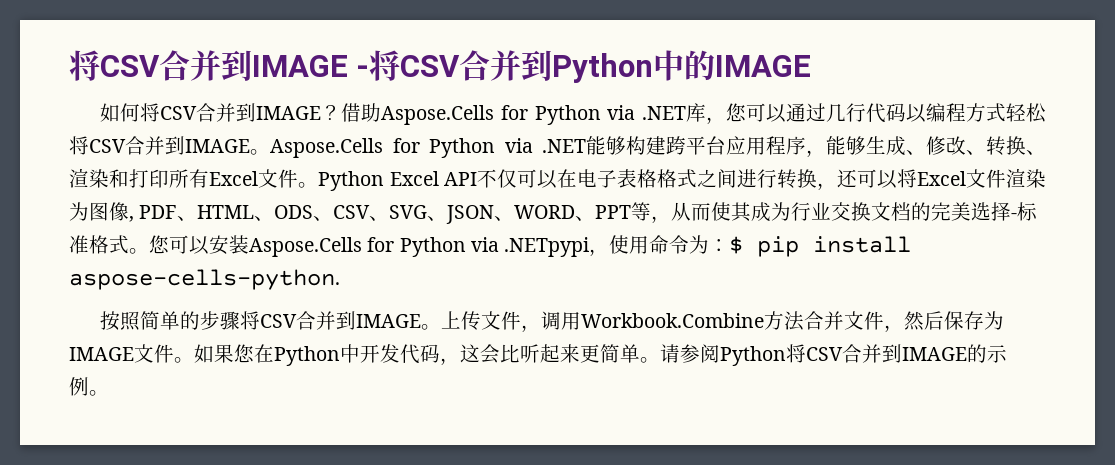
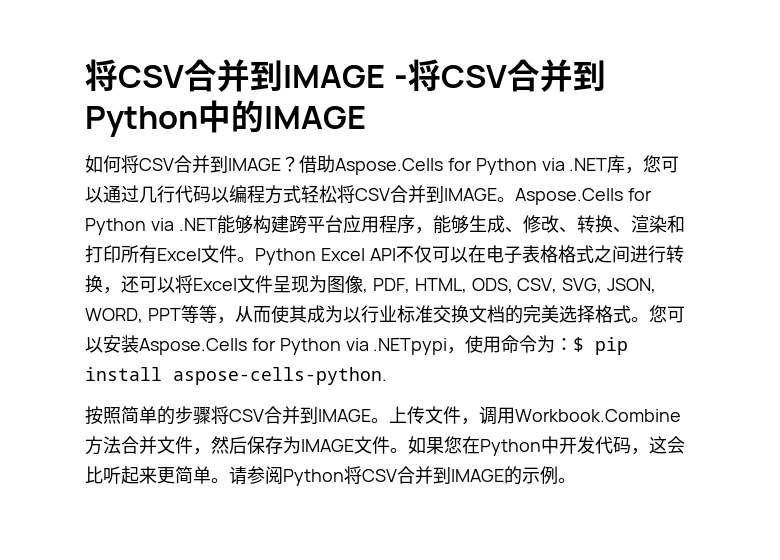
- Python Excel API不仅可以在电子表格格式之间进行转换，还可以将Excel文件渲染为图像, PDF、HTML、ODS、CSV、SVG、JSON、WORD、PPT等，从而使其成为行业交换文档的完美选择-标准格式。
+ Python Excel API不仅可以在电子表格格式之间进行转换，还可以将Excel文件呈现为图像, PDF, HTML, ODS, CSV, SVG, JSON, WORD, PPT等等，从而使其成为以行业标准交换文档的完美选择格式。

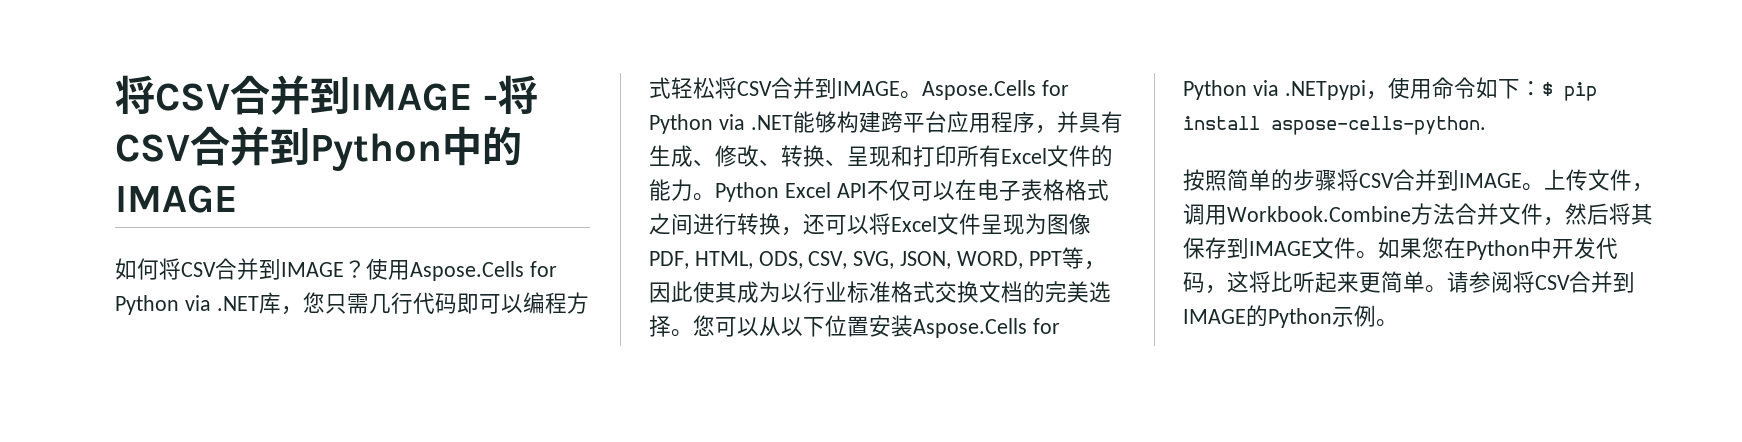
- 借助Aspose.Cells for Python via .NET库，您可以通过几行代码以编程方式轻松将CSV合并到IMAGE。
+ 使用Aspose.Cells for Python via .NET库，您只需几行代码即可以编程方式轻松将CSV合并到IMAGE。
- Aspose.Cells for Python via .NET能够构建跨平台应用程序，能够生成、修改、转换、渲染和打印所有Excel文件。
+ Aspose.Cells for Python via .NET能够构建跨平台应用程序，并具有生成、修改、转换、呈现和打印所有Excel文件的能力。
- Python Excel API不仅可以在电子表格格式之间进行转换，还可以将Excel文件呈现为图像, PDF, HTML, ODS, CSV, SVG, JSON, WORD, PPT等等，从而使其成为以行业标准交换文档的完美选择格式。
+ Python Excel API不仅可以在电子表格格式之间进行转换，还可以将Excel文件呈现为图像PDF, HTML, ODS, CSV, SVG, JSON, WORD, PPT等，因此使其成为以行业标准格式交换文档的完美选择。
- 您可以安装Aspose.Cells for Python via .NETpypi，使用命令为：$ pip install aspose-cells-python.
+ 您可以从以下位置安装Aspose.Cells for Python via .NETpypi，使用命令如下：$ pip install aspose-cells-python.
- 上传文件，调用Workbook.Combine方法合并文件，然后保存为IMAGE文件。
+ 上传文件，调用Workbook.Combine方法合并文件，然后将其保存到IMAGE文件。
- 如果您在Python中开发代码，这会比听起来更简单。
+ 如果您在Python中开发代码，这将比听起来更简单。
- 请参阅Python将CSV合并到IMAGE的示例。
+ 请参阅将CSV合并到IMAGE的Python示例。

